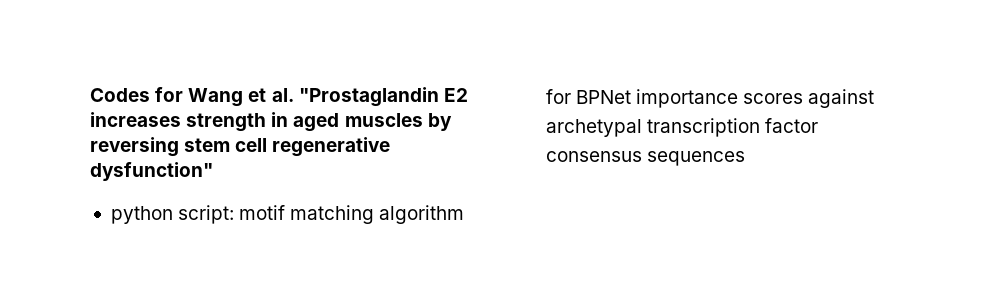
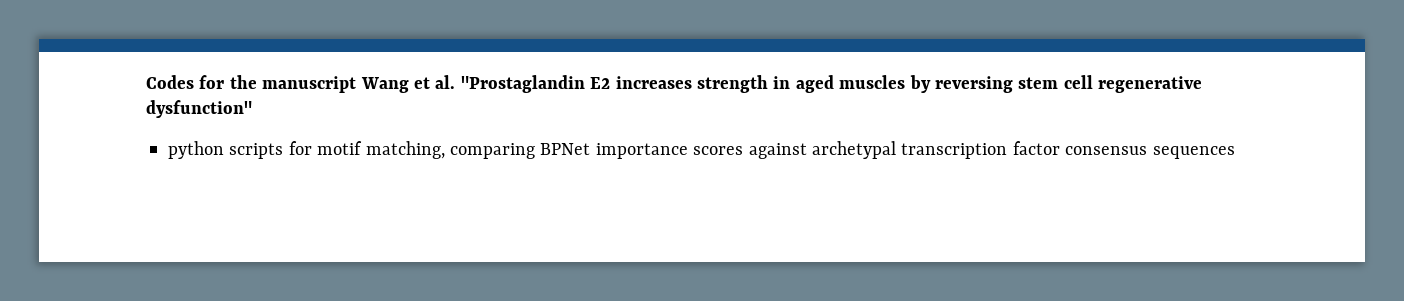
- Codes for Wang et al. "Prostaglandin E2 increases strength in aged muscles by reversing stem cell regenerative dysfunction"
+ Codes for the manuscript Wang et al. "Prostaglandin E2 increases strength in aged muscles by reversing stem cell regenerative dysfunction"
- python script: motif matching algorithm for BPNet importance scores against archetypal transcription factor consensus sequences
+ python scripts for motif matching, comparing BPNet importance scores against archetypal transcription factor consensus sequences

